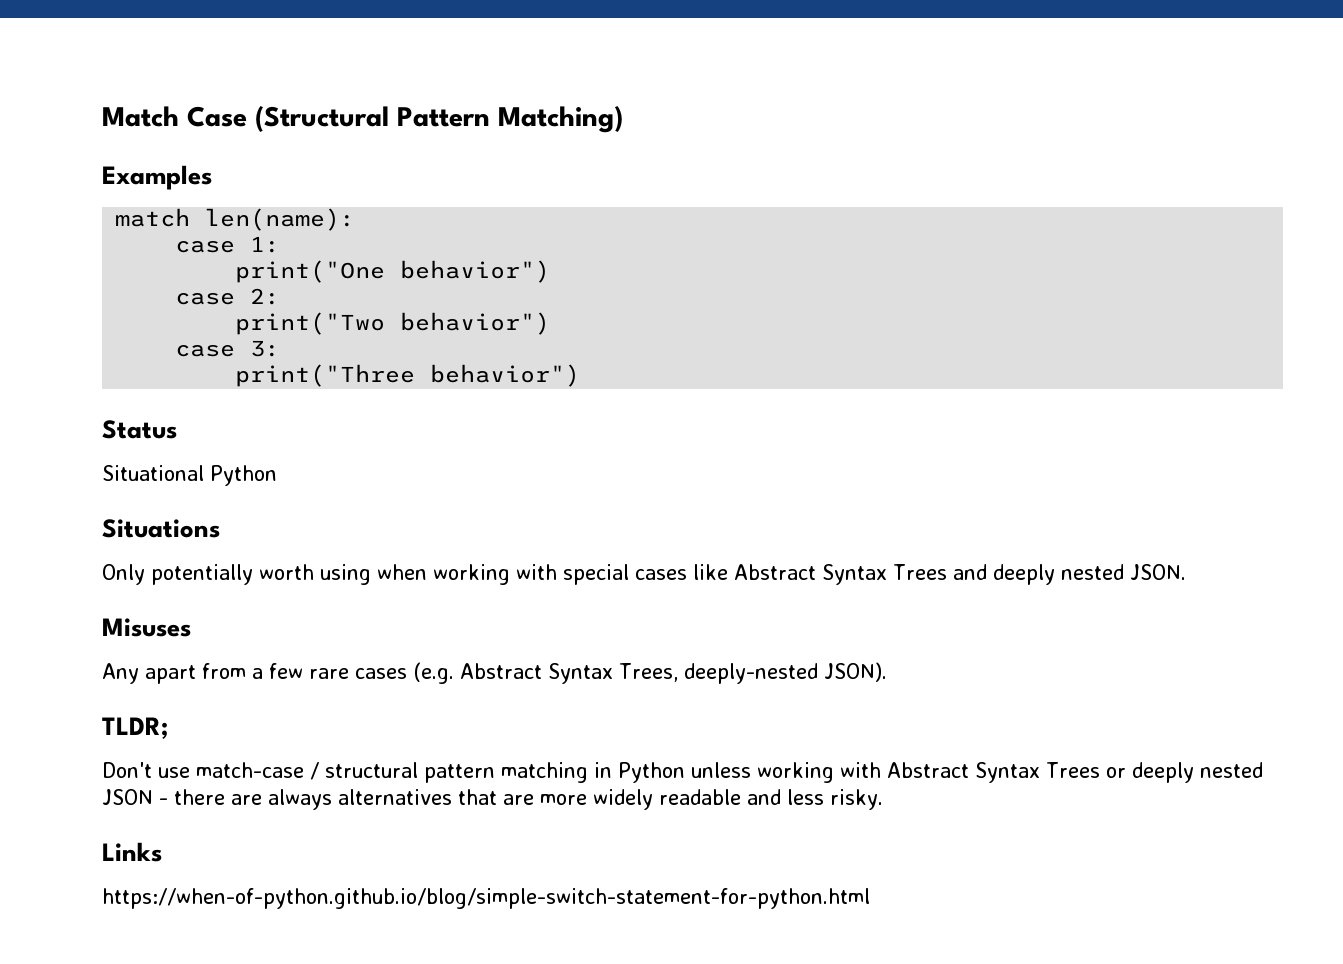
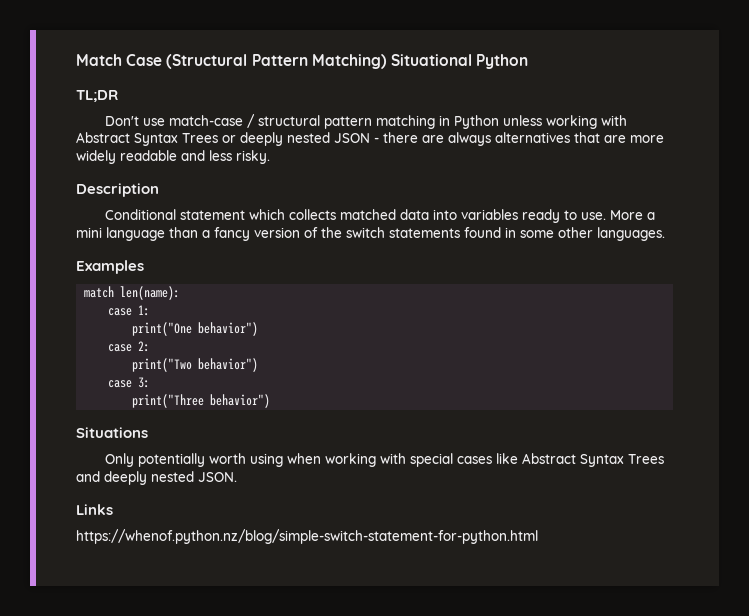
- Match Case (Structural Pattern Matching)
- Examples
- match len(name):
- case 1:
- print("One behavior")
- case 2:
- print("Two behavior")
- case 3:
- print("Three behavior")
- Status
- Situational Python
- Situations
- Only potentially worth using when working with special cases like Abstract Syntax Trees and deeply nested JSON.
- Misuses
- Any apart from a few rare cases (e.g. Abstract Syntax Trees, deeply-nested JSON).
- TLDR;
+ Match Case (Structural Pattern Matching) Situational Python
+ TL;DR
+ Description
+ Conditional statement which collects matched data into variables ready to use. More a mini language than a fancy version of the switch statements found in some other languages.
+ Examples
+ match len(name):
+ case 1:
+ print("One behavior")
+ case 2:
+ print("Two behavior")
+ case 3:
+ print("Three behavior")
+ Situations
+ Only potentially worth using when working with special cases like Abstract Syntax Trees and deeply nested JSON.
- https://when-of-python.github.io/blog/simple-switch-statement-for-python.html
+ https://whenof.python.nz/blog/simple-switch-statement-for-python.html

